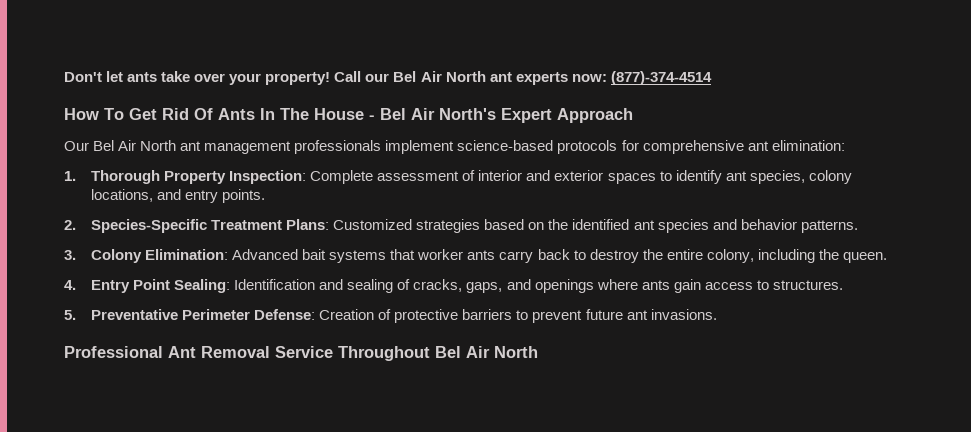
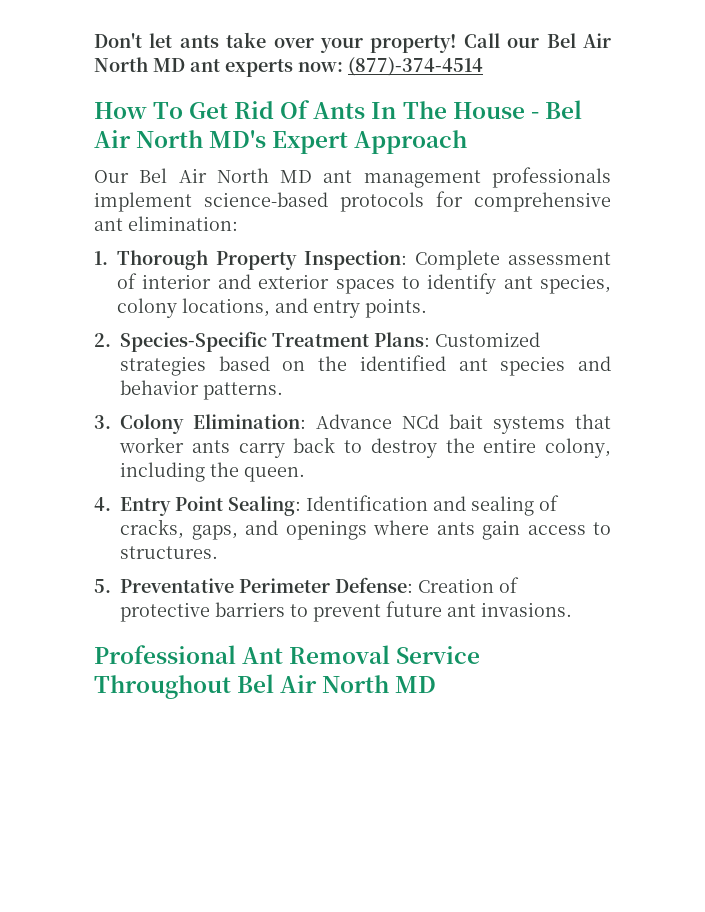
- Call our Bel Air North ant experts now: (877)-374-4514
+ Call our Bel Air North MD ant experts now: (877)-374-4514
- How To Get Rid Of Ants In The House - Bel Air North's Expert Approach
+ How To Get Rid Of Ants In The House - Bel Air North MD's Expert Approach
- Our Bel Air North ant management professionals implement science-based protocols for comprehensive ant elimination:
+ Our Bel Air North MD ant management professionals implement science-based protocols for comprehensive ant elimination:
- 3. Colony Elimination: Advanced bait systems that worker ants carry back to destroy the entire colony, including the queen.
+ 3. Colony Elimination: Advance NCd bait systems that worker ants carry back to destroy the entire colony, including the queen.
- Professional Ant Removal Service Throughout Bel Air North
+ Professional Ant Removal Service Throughout Bel Air North MD

